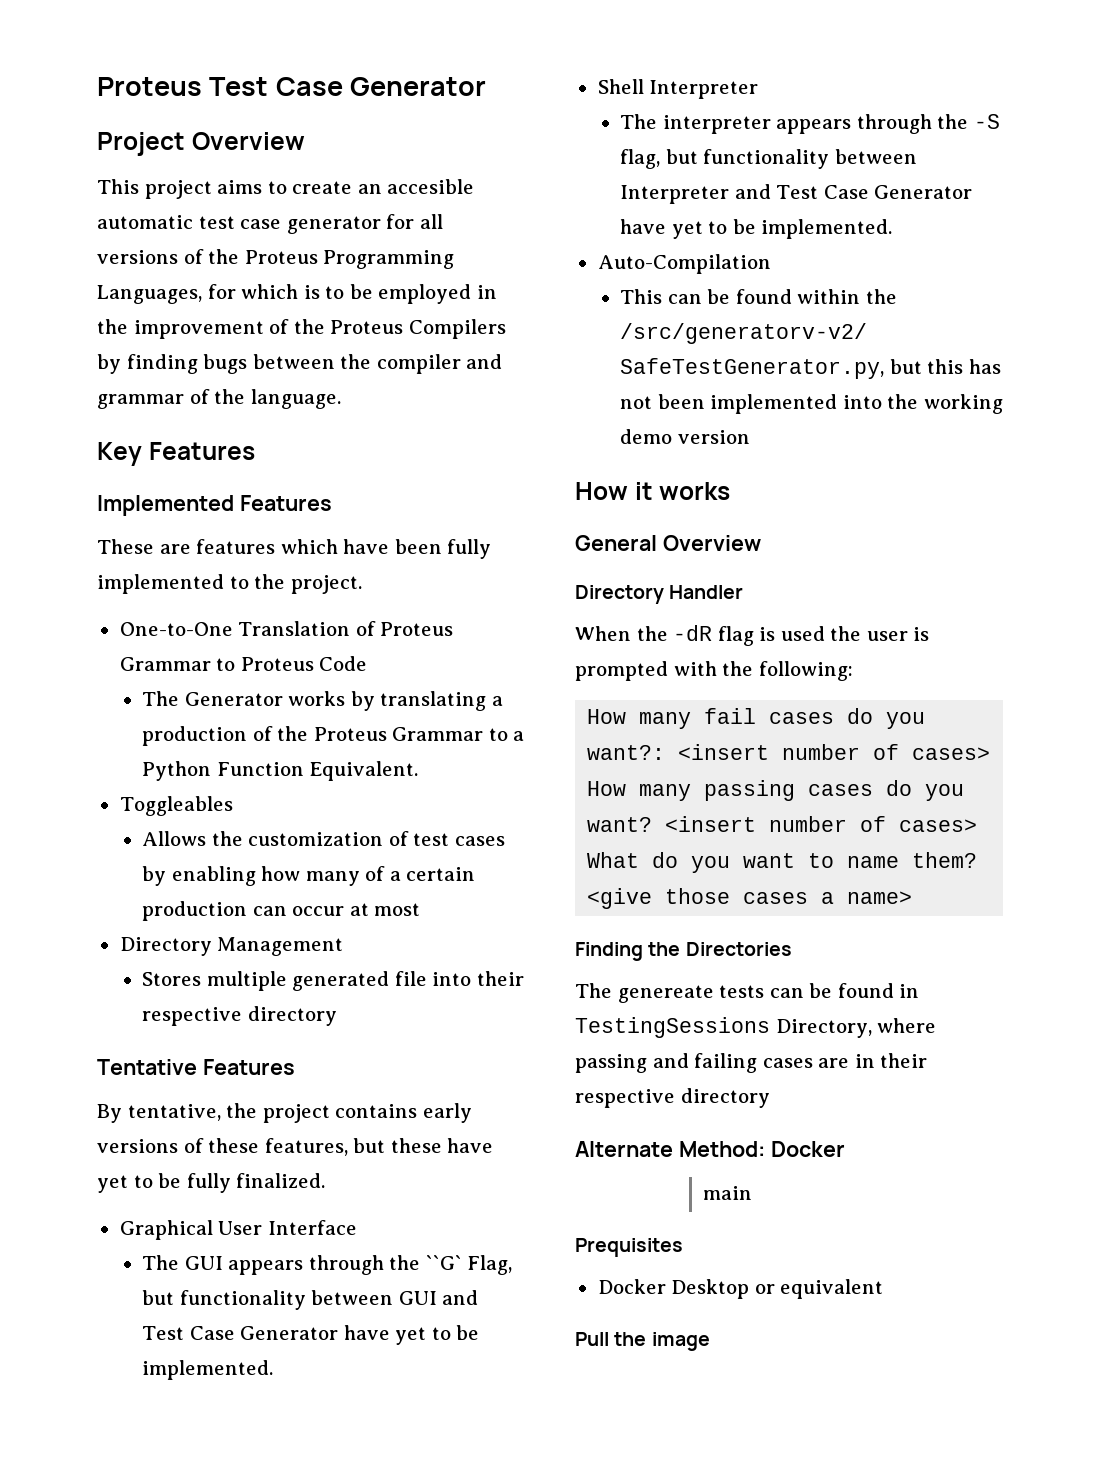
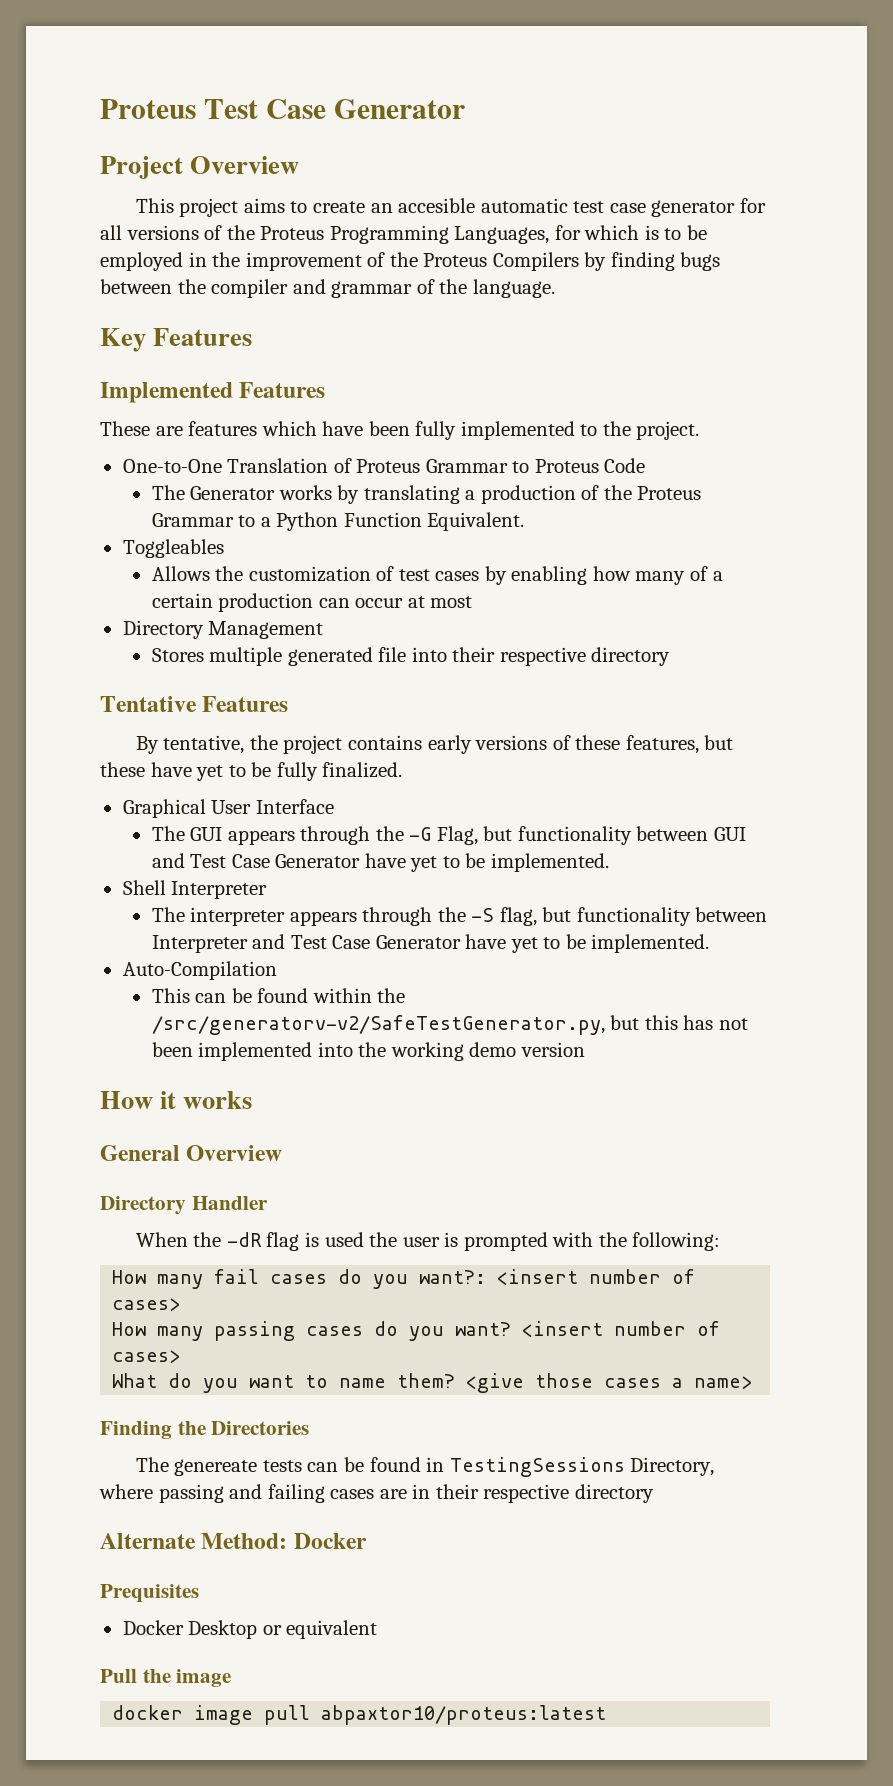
- The GUI appears through the ``G` Flag, but functionality between GUI and Test Case Generator have yet to be implemented.
+ The GUI appears through the -G Flag, but functionality between GUI and Test Case Generator have yet to be implemented.
- main
+ docker image pull abpaxtor10/proteus:latest

